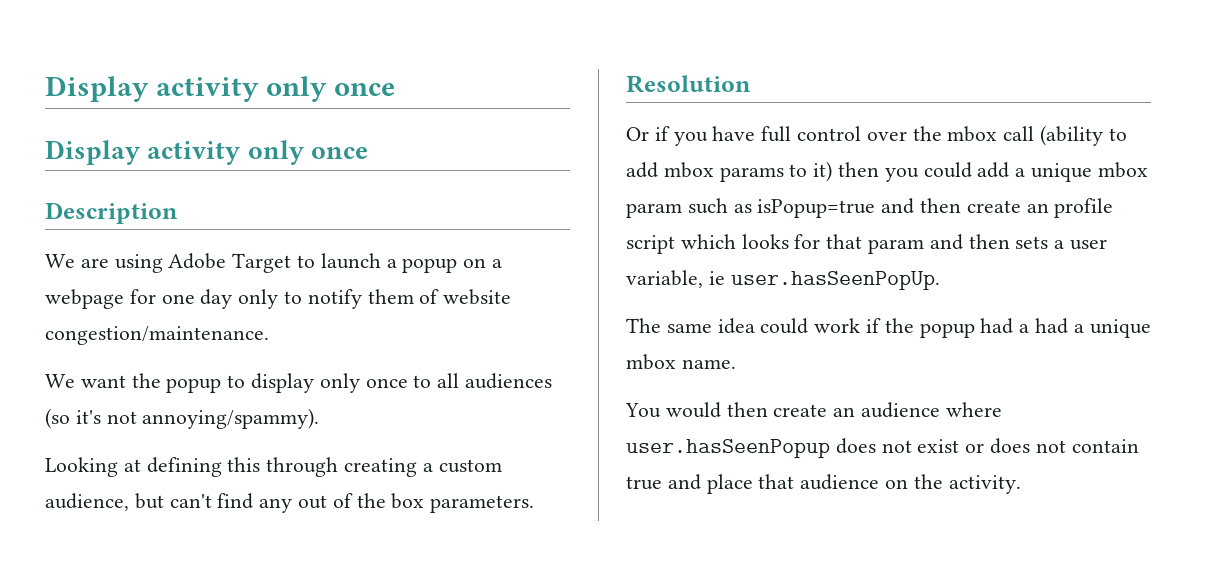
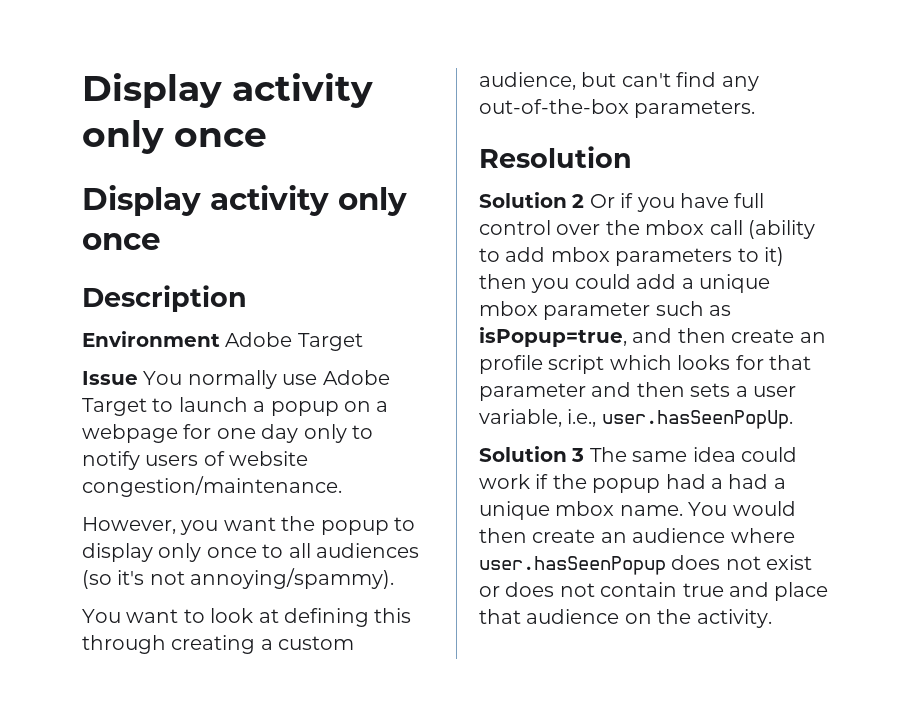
- We are using Adobe Target to launch a popup on a webpage for one day only to notify them of website congestion/maintenance.
+ Environment Adobe Target
+ Issue You normally use Adobe Target to launch a popup on a webpage for one day only to notify users of website congestion/maintenance.
- We want the popup to display only once to all audiences (so it's not annoying/spammy).
+ However, you want the popup to display only once to all audiences (so it's not annoying/spammy).
- Looking at defining this through creating a custom audience, but can't find any out of the box parameters.
+ You want to look at defining this through creating a custom audience, but can't find any out-of-the-box parameters.
- Or if you have full control over the mbox call (ability to add mbox params to it) then you could add a unique mbox param such as isPopup=true and then create an profile script which looks for that param and then sets a user variable, ie user.hasSeenPopUp.
+ Solution 2 Or if you have full control over the mbox call (ability to add mbox parameters to it) then you could add a unique mbox parameter such as isPopup=true, and then create an profile script which looks for that parameter and then sets a user variable, i.e., user.hasSeenPopUp.
- The same idea could work if the popup had a had a unique mbox name.
- You would then create an audience where user.hasSeenPopup does not exist or does not contain true and place that audience on the activity.
+ Solution 3 The same idea could work if the popup had a had a unique mbox name. You would then create an audience where user.hasSeenPopup does not exist or does not contain true and place that audience on the activity.

